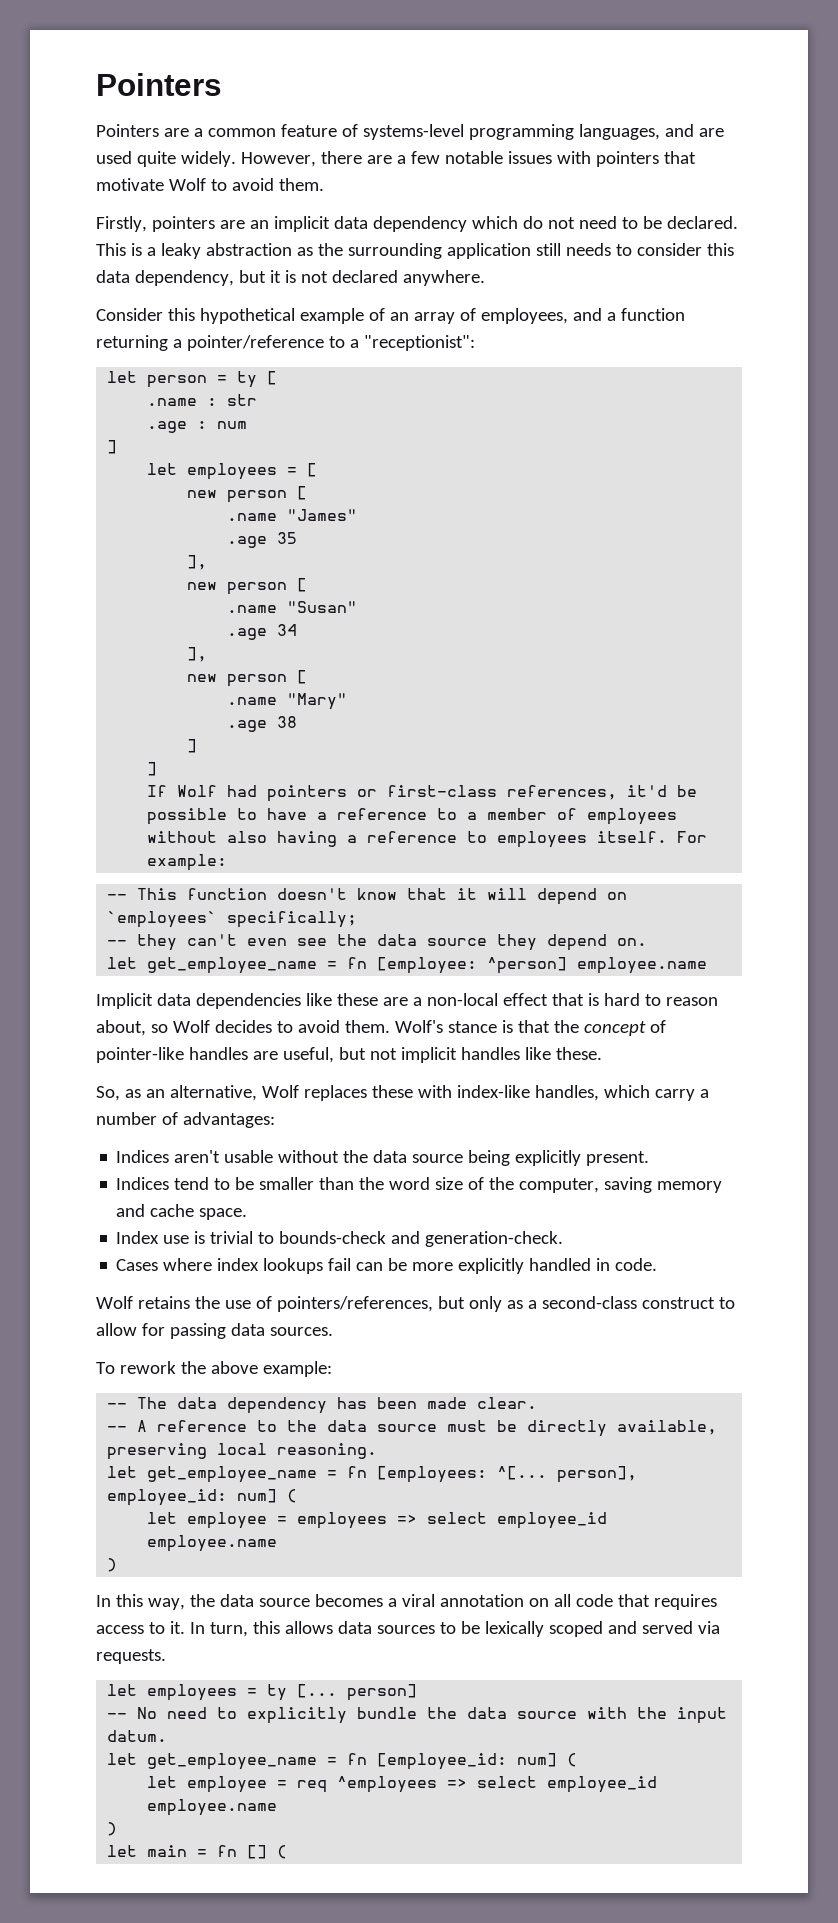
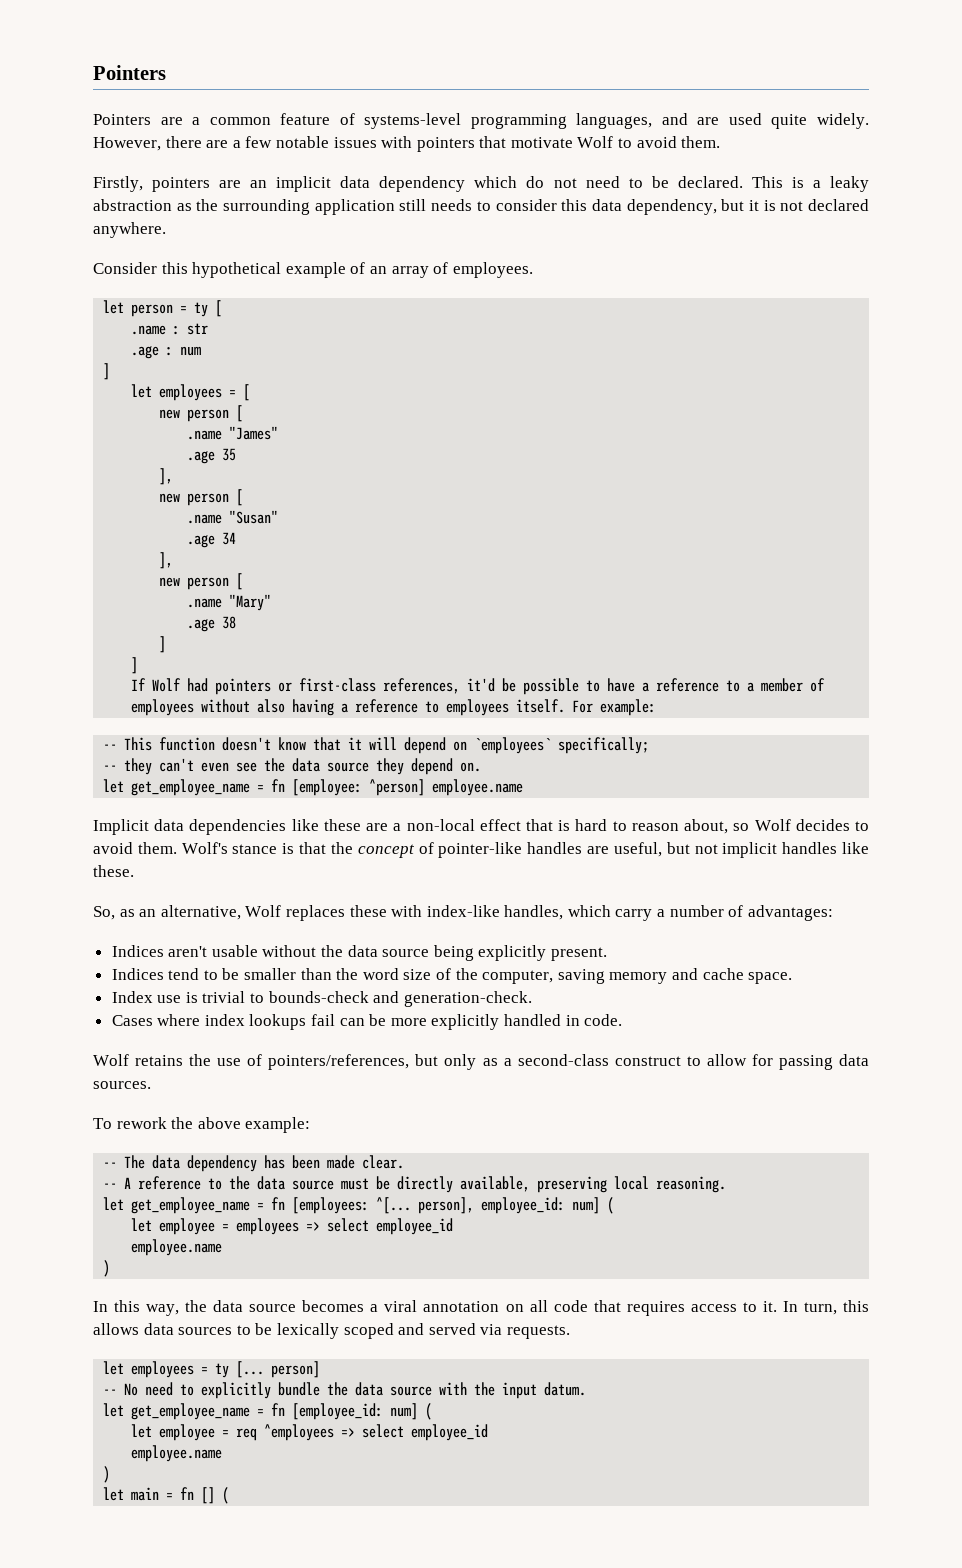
- Consider this hypothetical example of an array of employees, and a function returning a pointer/reference to a "receptionist":
+ Consider this hypothetical example of an array of employees.

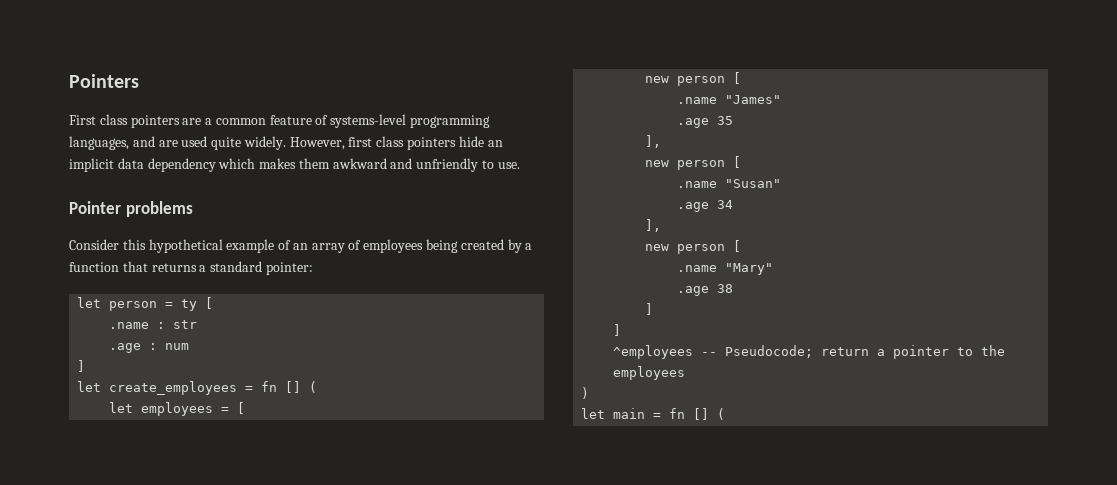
- Pointers are a common feature of systems-level programming languages, and are used quite widely.
+ First class pointers are a common feature of systems-level programming languages, and are used quite widely.
- However, there are a few notable issues with pointers that motivate Wolf to avoid them.
- Firstly, pointers are an implicit data dependency which do not need to be declared. This is a leaky abstraction as the surrounding application still needs to consider this data dependency, but it is not declared anywhere.
+ However, first class pointers hide an implicit data dependency which makes them awkward and unfriendly to use.
+ Pointer problems
- Consider this hypothetical example of an array of employees.
+ Consider this hypothetical example of an array of employees being created by a function that returns a standard pointer:
+ let create_employees = fn [] (
- If Wolf had pointers or first-class references, it'd be possible to have a reference to a member of employees without also having a reference to employees itself. For example:
- -- This function doesn't know that it will depend on `employees` specifically;
- -- they can't even see the data source they depend on.
- let get_employee_name = fn [employee: ^person] employee.name
- Implicit data dependencies like these are a non-local effect that is hard to reason about, so Wolf decides to avoid them. Wolf's stance is that the concept of pointer-like handles are useful, but not implicit handles like these.
- So, as an alternative, Wolf replaces these with index-like handles, which carry a number of advantages:
- Indices aren't usable without the data source being explicitly present.
- Indices tend to be smaller than the word size of the computer, saving memory and cache space.
- Index use is trivial to bounds-check and generation-check.
- Cases where index lookups fail can be more explicitly handled in code.
- Wolf retains the use of pointers/references, but only as a second-class construct to allow for passing data sources.
- To rework the above example:
- -- The data dependency has been made clear.
- -- A reference to the data source must be directly available, preserving local reasoning.
- let get_employee_name = fn [employees: ^[... person], employee_id: num] (
- let employee = employees => select employee_id
- employee.name
- )
- In this way, the data source becomes a viral annotation on all code that requires access to it. In turn, this allows data sources to be lexically scoped and served via requests.
- let employees = ty [... person]
- -- No need to explicitly bundle the data source with the input datum.
- let get_employee_name = fn [employee_id: num] (
- let employee = req ^employees => select employee_id
- employee.name
+ ^employees -- Pseudocode; return a pointer to the employees

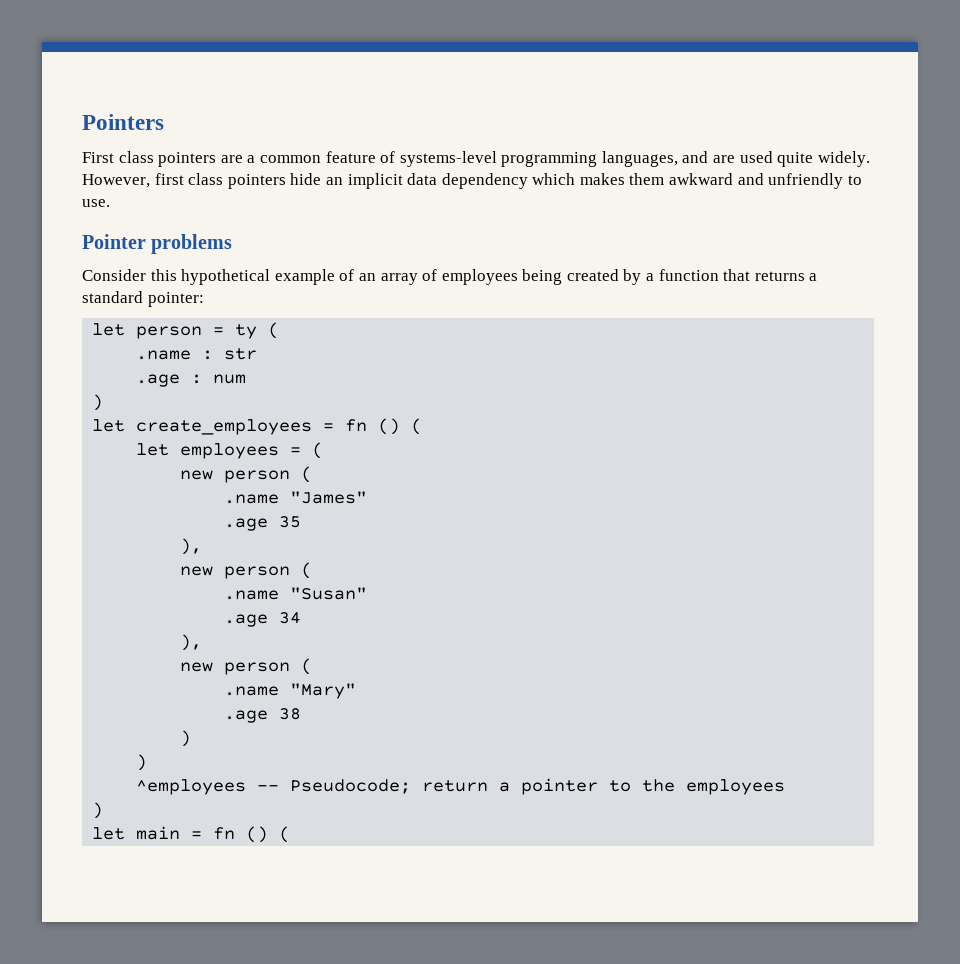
- let person = ty [
+ let person = ty (
  .age : num
- ]
+ )
- let create_employees = fn [] (
+ let create_employees = fn () (
- let employees = [
- new person [
+ let employees = (
+ new person (
  .age 35
- ],
- new person [
+ ),
+ new person (
  .age 34
- ],
- new person [
+ ),
+ new person (
  .age 38
- ]
- ]
+ )
+ )
- let main = fn [] (
+ let main = fn () (

